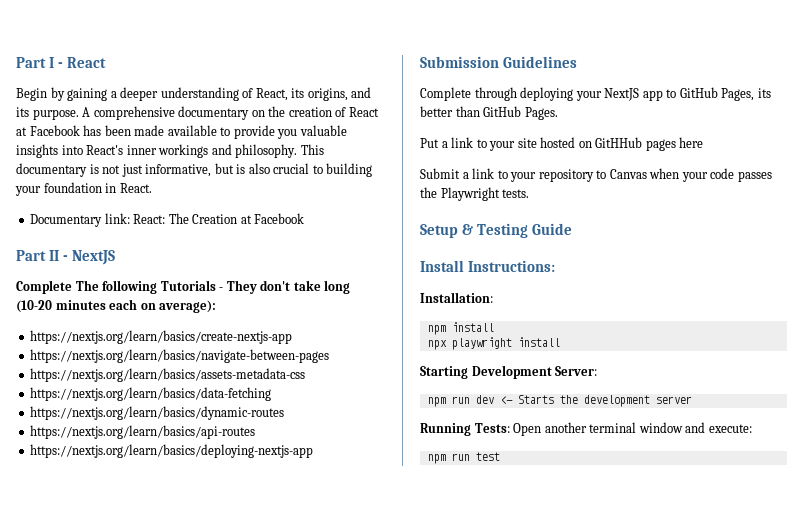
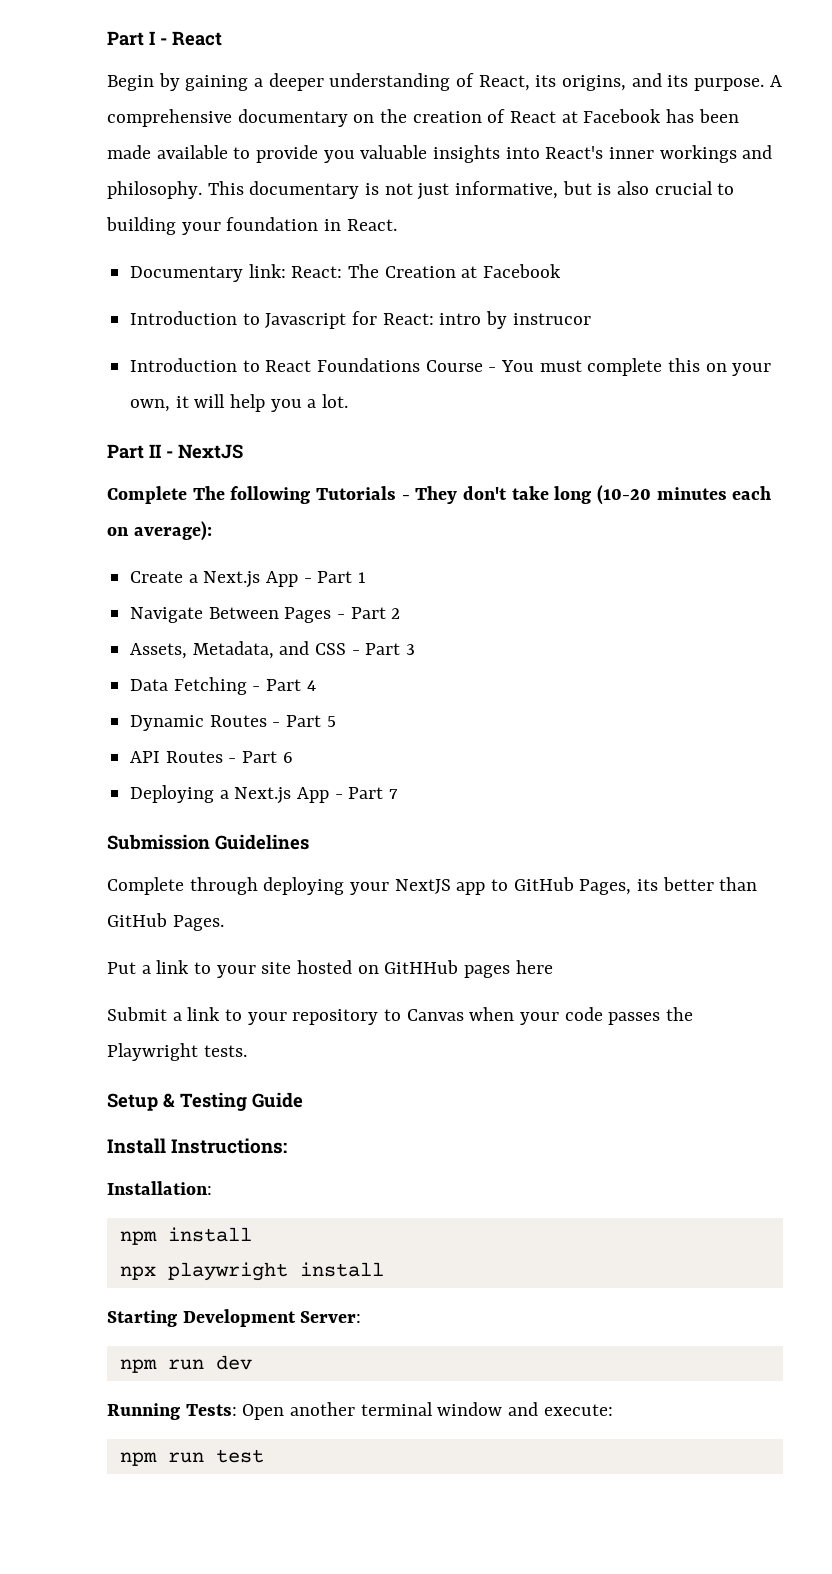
+ Introduction to Javascript for React: intro by instrucor
+ Introduction to React Foundations Course - You must complete this on your own, it will help you a lot.
- https://nextjs.org/learn/basics/create-nextjs-app
- https://nextjs.org/learn/basics/navigate-between-pages
- https://nextjs.org/learn/basics/assets-metadata-css
- https://nextjs.org/learn/basics/data-fetching
- https://nextjs.org/learn/basics/dynamic-routes
- https://nextjs.org/learn/basics/api-routes
- https://nextjs.org/learn/basics/deploying-nextjs-app
+ Create a Next.js App - Part 1
+ Navigate Between Pages - Part 2
+ Assets, Metadata, and CSS - Part 3
+ Data Fetching - Part 4
+ Dynamic Routes - Part 5
+ API Routes - Part 6
+ Deploying a Next.js App - Part 7
- npm run dev <- Starts the development server
+ npm run dev

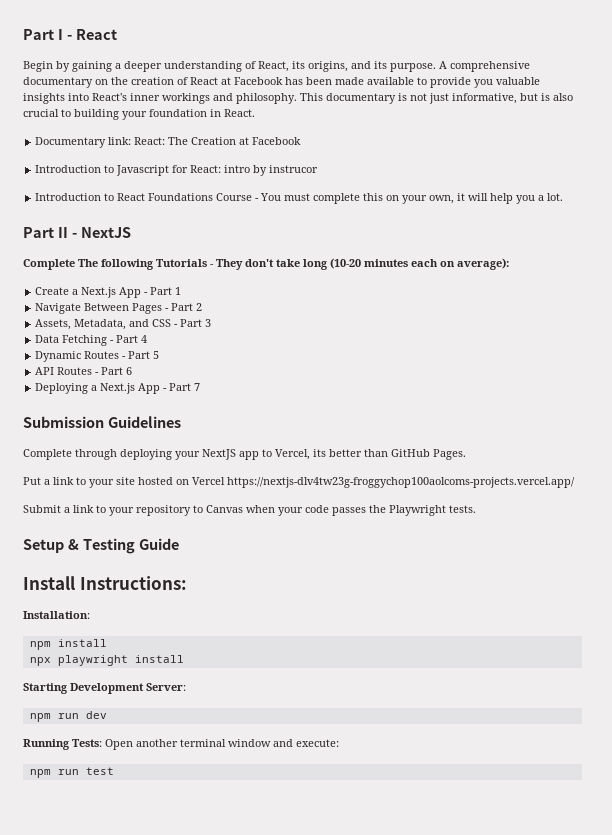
- Complete through deploying your NextJS app to GitHub Pages, its better than GitHub Pages.
+ Complete through deploying your NextJS app to Vercel, its better than GitHub Pages.
- Put a link to your site hosted on GitHHub pages here
+ Put a link to your site hosted on Vercel https://nextjs-dlv4tw23g-froggychop100aolcoms-projects.vercel.app/

